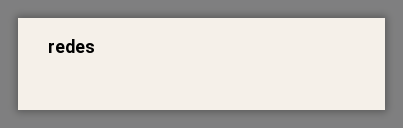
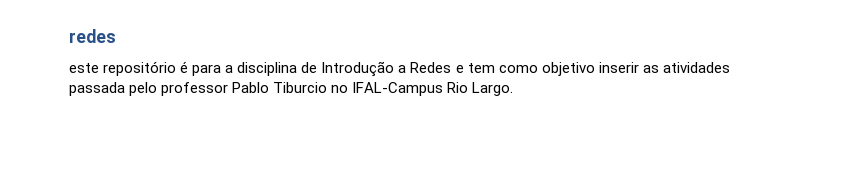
+ este repositório é para a disciplina de Introdução a Redes e tem como objetivo inserir as atividades passada pelo professor Pablo Tiburcio no IFAL-Campus Rio Largo.

